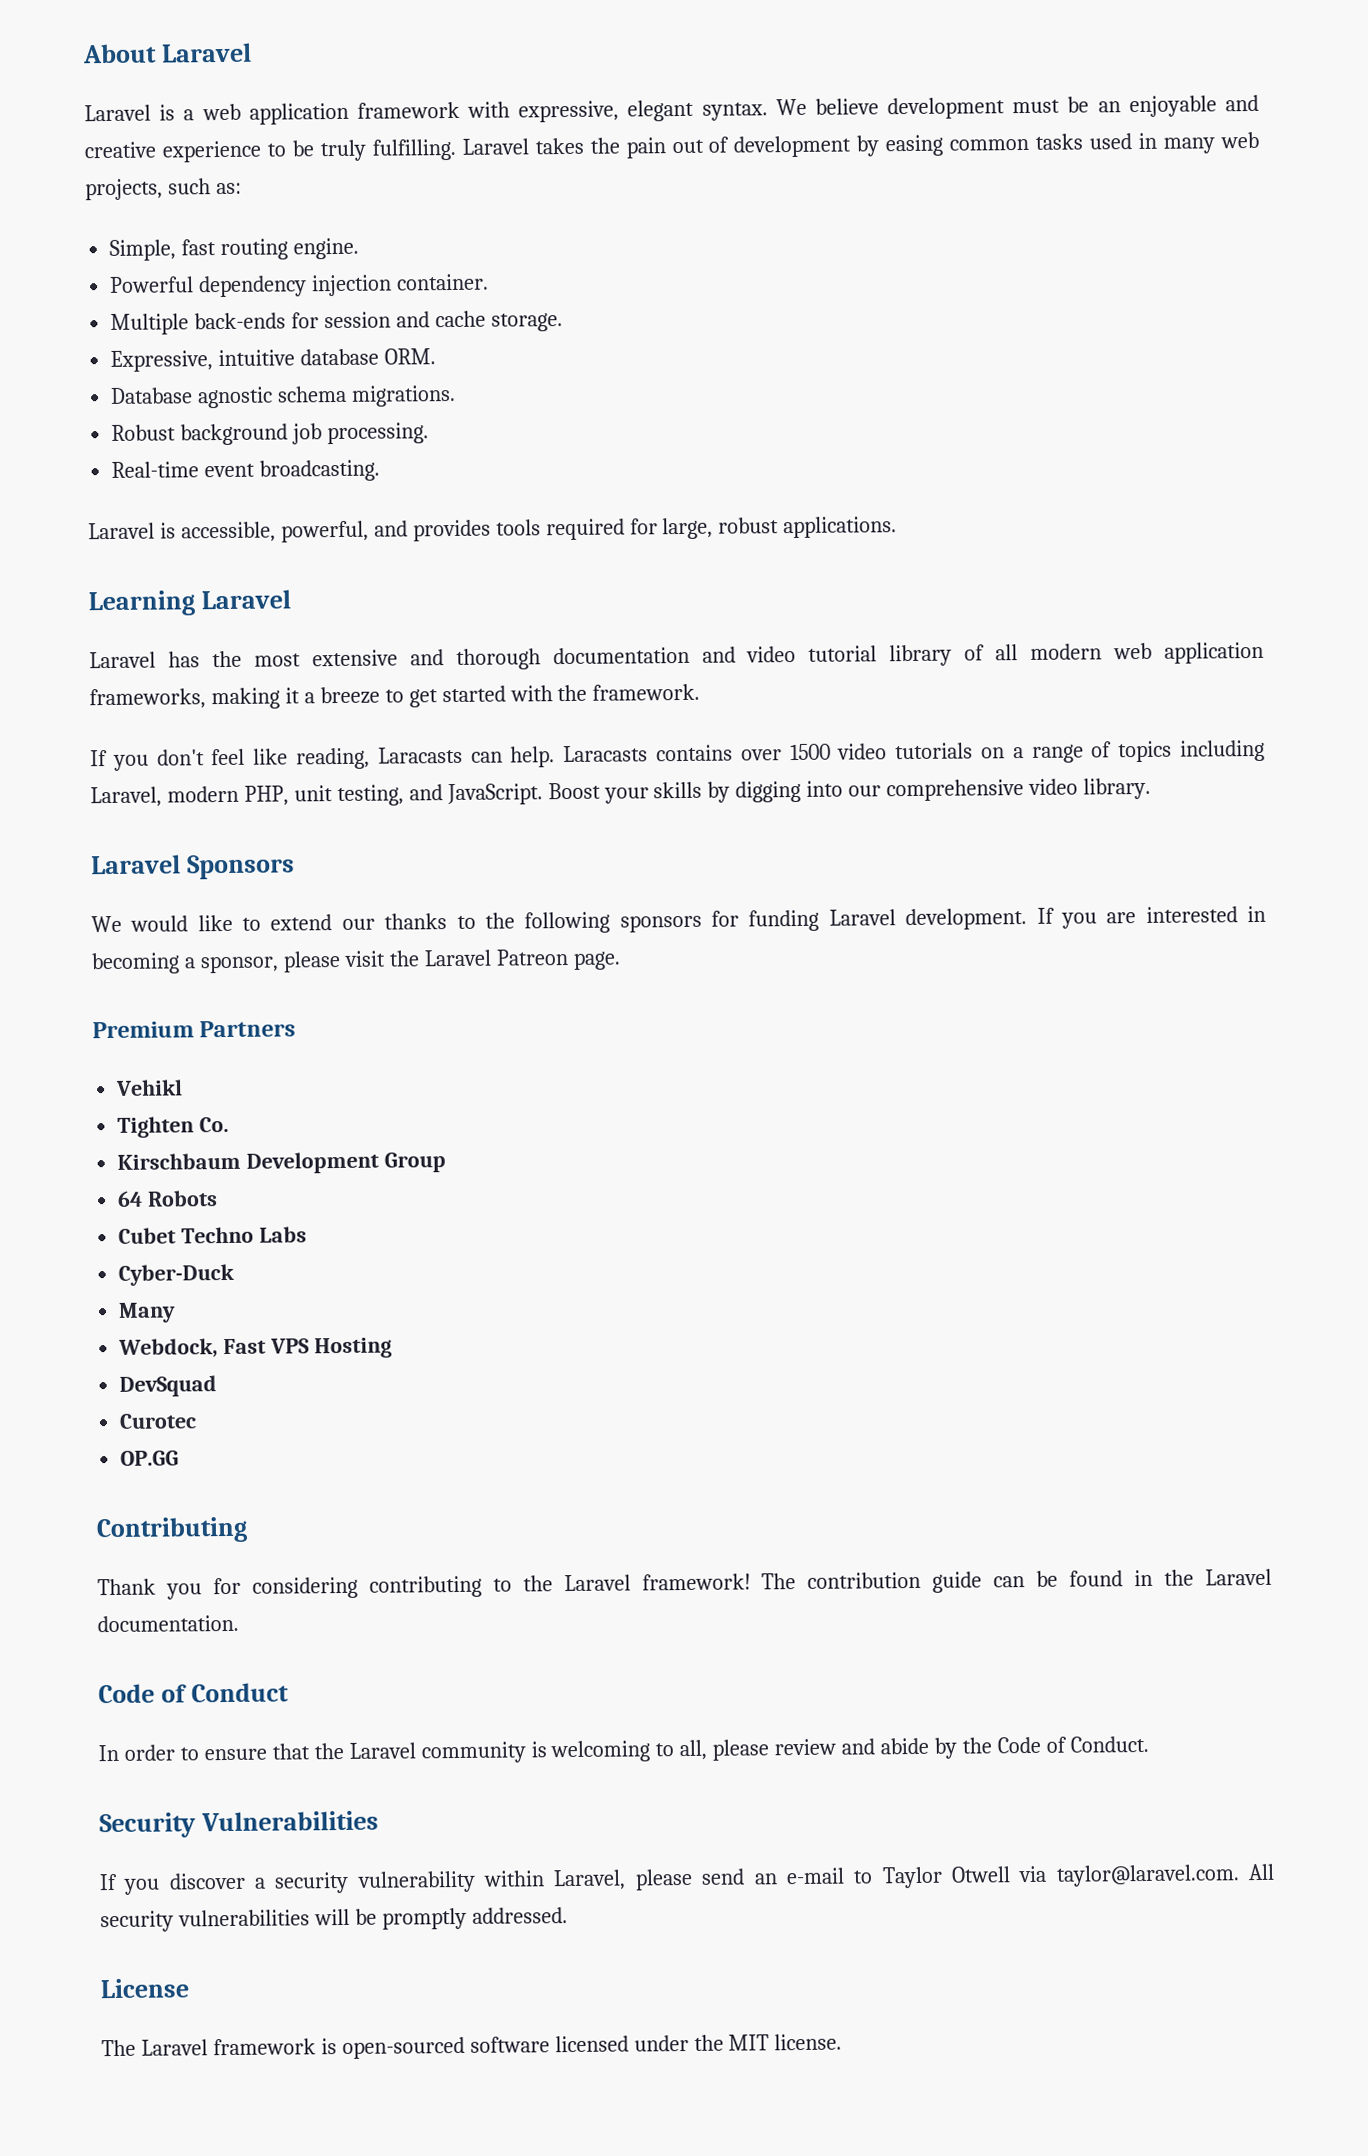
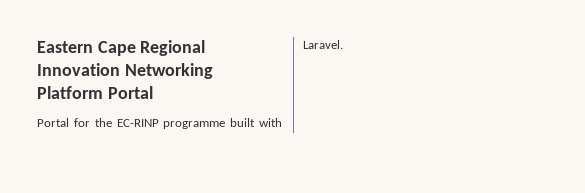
- About Laravel
- Laravel is a web application framework with expressive, elegant syntax. We believe development must be an enjoyable and creative experience to be truly fulfilling. Laravel takes the pain out of development by easing common tasks used in many web projects, such as:
- Simple, fast routing engine.
- Powerful dependency injection container.
- Multiple back-ends for session and cache storage.
- Expressive, intuitive database ORM.
- Database agnostic schema migrations.
- Robust background job processing.
- Real-time event broadcasting.
- Laravel is accessible, powerful, and provides tools required for large, robust applications.
- Learning Laravel
- Laravel has the most extensive and thorough documentation and video tutorial library of all modern web application frameworks, making it a breeze to get started with the framework.
- If you don't feel like reading, Laracasts can help. Laracasts contains over 1500 video tutorials on a range of topics including Laravel, modern PHP, unit testing, and JavaScript. Boost your skills by digging into our comprehensive video library.
- Laravel Sponsors
- We would like to extend our thanks to the following sponsors for funding Laravel development. If you are interested in becoming a sponsor, please visit the Laravel Patreon page.
- Premium Partners
- Vehikl
- Tighten Co.
- Kirschbaum Development Group
- 64 Robots
- Cubet Techno Labs
- Cyber-Duck
- Many
- Webdock, Fast VPS Hosting
- DevSquad
- Curotec
- OP.GG
- Contributing
- Thank you for considering contributing to the Laravel framework! The contribution guide can be found in the Laravel documentation.
- Code of Conduct
- In order to ensure that the Laravel community is welcoming to all, please review and abide by the Code of Conduct.
- Security Vulnerabilities
- If you discover a security vulnerability within Laravel, please send an e-mail to Taylor Otwell via taylor@laravel.com. All security vulnerabilities will be promptly addressed.
- License
- The Laravel framework is open-sourced software licensed under the MIT license.
+ Eastern Cape Regional Innovation Networking Platform Portal
+ Portal for the EC-RINP programme built with Laravel.

